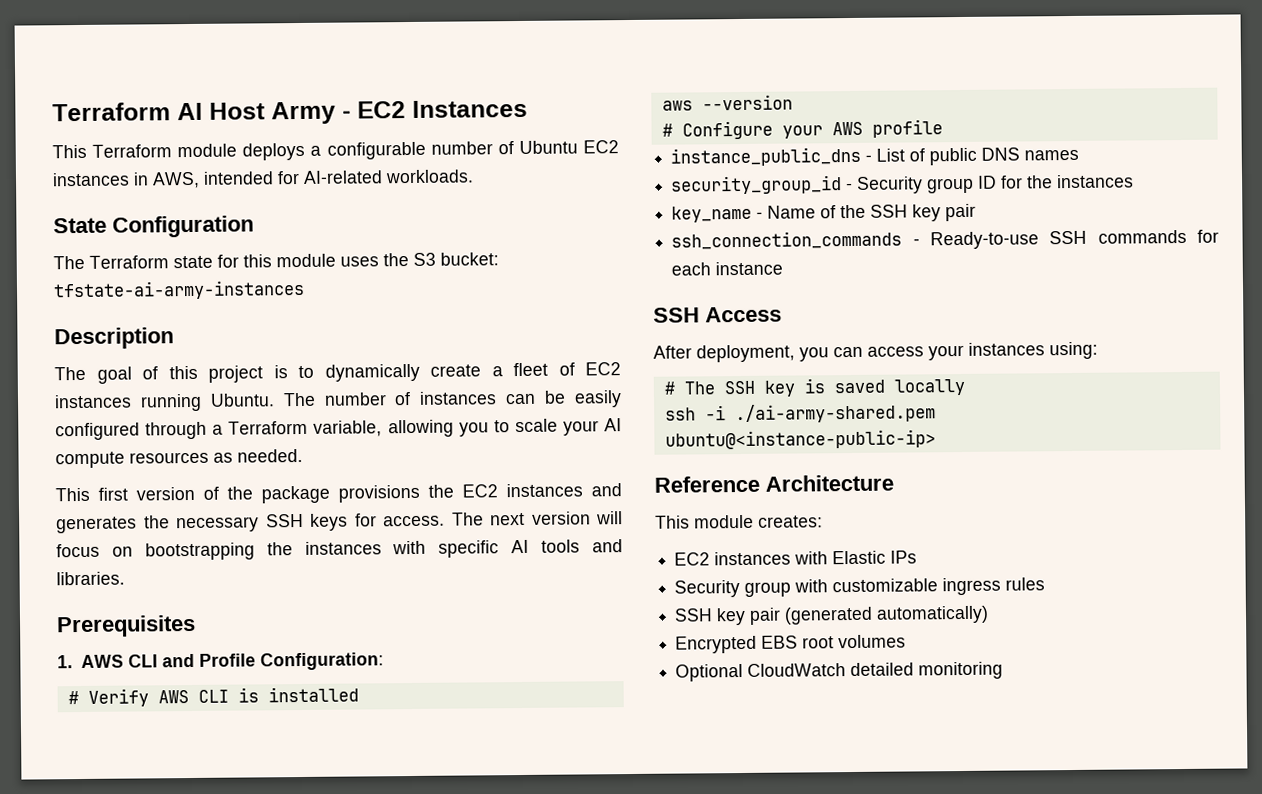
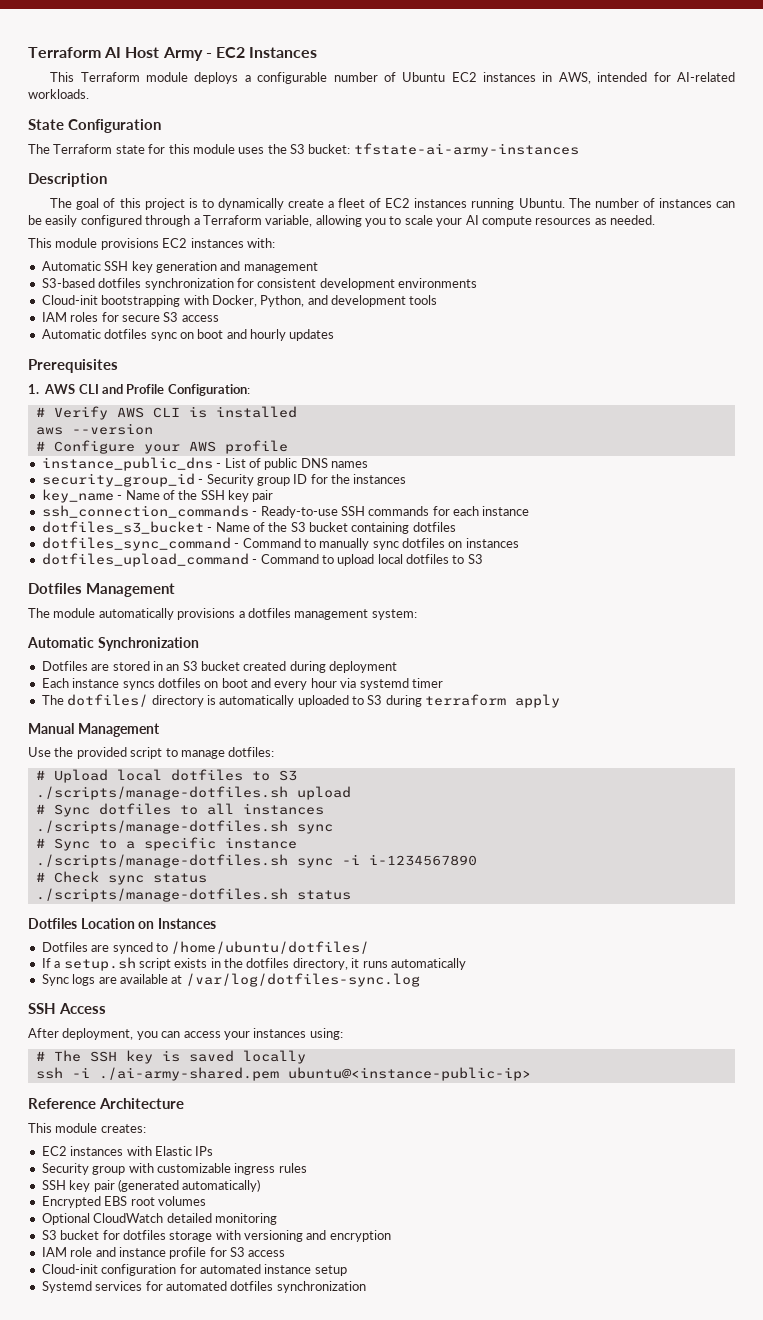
- This first version of the package provisions the EC2 instances and generates the necessary SSH keys for access. The next version will focus on bootstrapping the instances with specific AI tools and libraries.
+ This module provisions EC2 instances with:
+ Automatic SSH key generation and management
+ S3-based dotfiles synchronization for consistent development environments
+ Cloud-init bootstrapping with Docker, Python, and development tools
+ IAM roles for secure S3 access
+ Automatic dotfiles sync on boot and hourly updates
+ dotfiles_s3_bucket - Name of the S3 bucket containing dotfiles
+ dotfiles_sync_command - Command to manually sync dotfiles on instances
+ dotfiles_upload_command - Command to upload local dotfiles to S3
+ Dotfiles Management
+ The module automatically provisions a dotfiles management system:
+ Automatic Synchronization
+ Dotfiles are stored in an S3 bucket created during deployment
+ Each instance syncs dotfiles on boot and every hour via systemd timer
+ The dotfiles/ directory is automatically uploaded to S3 during terraform apply
+ Manual Management
+ Use the provided script to manage dotfiles:
+ # Upload local dotfiles to S3
+ ./scripts/manage-dotfiles.sh upload
+ # Sync dotfiles to all instances
+ ./scripts/manage-dotfiles.sh sync
+ # Sync to a specific instance
+ ./scripts/manage-dotfiles.sh sync -i i-1234567890
+ # Check sync status
+ ./scripts/manage-dotfiles.sh status
+ Dotfiles Location on Instances
+ Dotfiles are synced to /home/ubuntu/dotfiles/
+ If a setup.sh script exists in the dotfiles directory, it runs automatically
+ Sync logs are available at /var/log/dotfiles-sync.log
+ S3 bucket for dotfiles storage with versioning and encryption
+ IAM role and instance profile for S3 access
+ Cloud-init configuration for automated instance setup
+ Systemd services for automated dotfiles synchronization

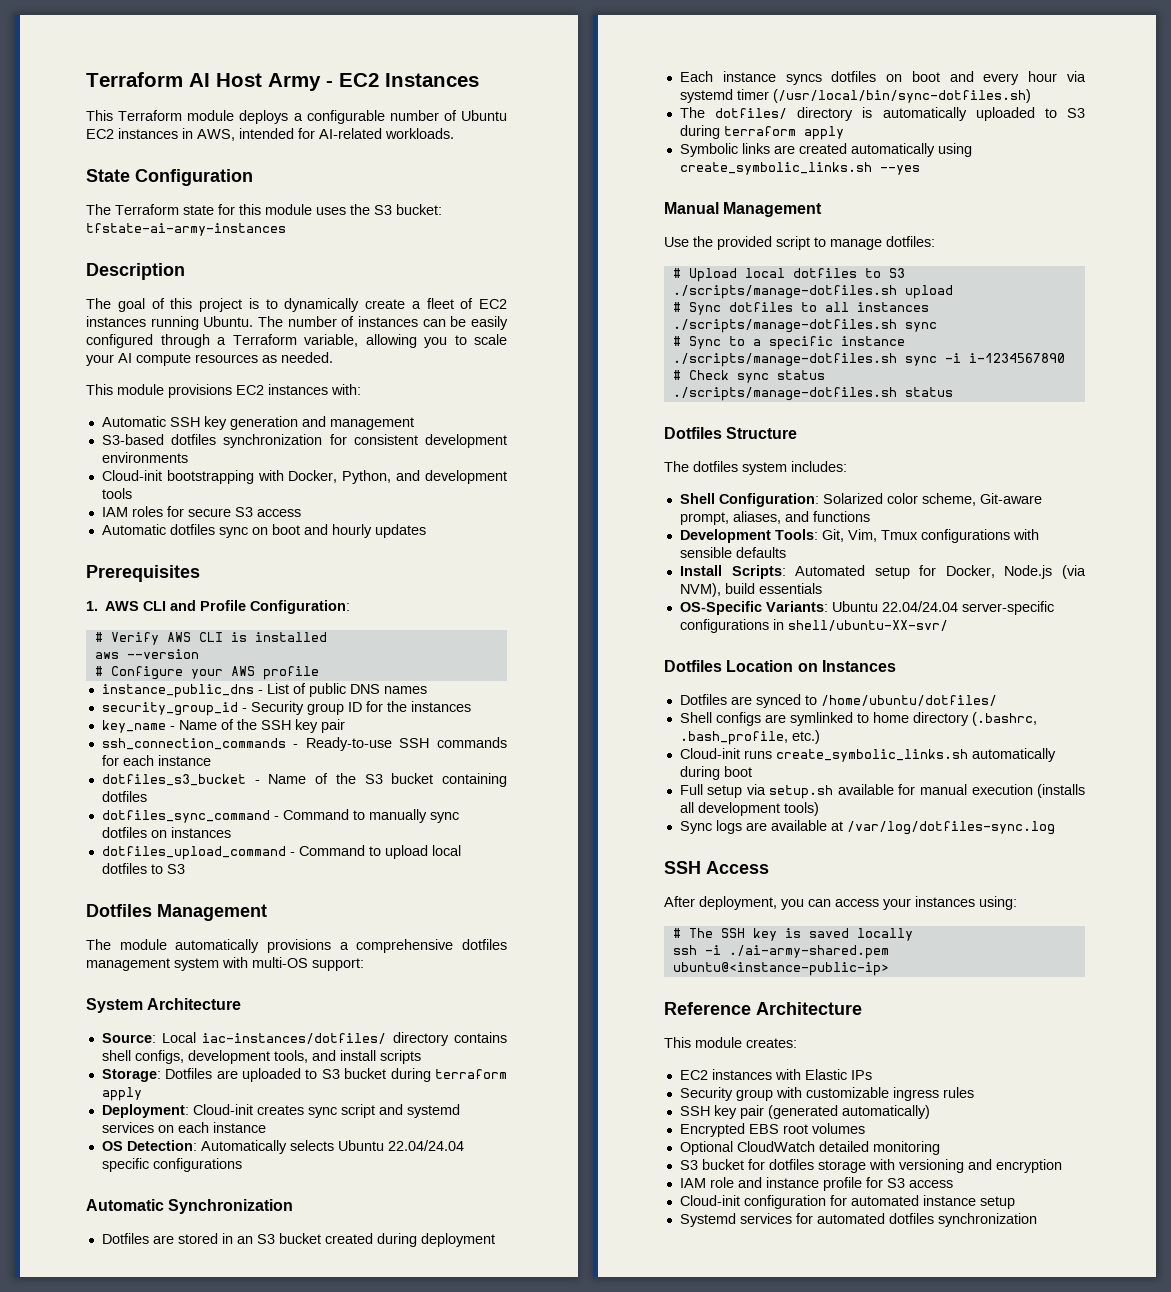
- The module automatically provisions a dotfiles management system:
+ The module automatically provisions a comprehensive dotfiles management system with multi-OS support:
+ System Architecture
+ Source: Local iac-instances/dotfiles/ directory contains shell configs, development tools, and install scripts
+ Storage: Dotfiles are uploaded to S3 bucket during terraform apply
+ Deployment: Cloud-init creates sync script and systemd services on each instance
+ OS Detection: Automatically selects Ubuntu 22.04/24.04 specific configurations
- Each instance syncs dotfiles on boot and every hour via systemd timer
+ Each instance syncs dotfiles on boot and every hour via systemd timer (/usr/local/bin/sync-dotfiles.sh)
+ Symbolic links are created automatically using create_symbolic_links.sh --yes
+ Dotfiles Structure
+ The dotfiles system includes:
+ Shell Configuration: Solarized color scheme, Git-aware prompt, aliases, and functions
+ Development Tools: Git, Vim, Tmux configurations with sensible defaults
+ Install Scripts: Automated setup for Docker, Node.js (via NVM), build essentials
+ OS-Specific Variants: Ubuntu 22.04/24.04 server-specific configurations in shell/ubuntu-XX-svr/
- If a setup.sh script exists in the dotfiles directory, it runs automatically
+ Shell configs are symlinked to home directory (.bashrc, .bash_profile, etc.)
+ Cloud-init runs create_symbolic_links.sh automatically during boot
+ Full setup via setup.sh available for manual execution (installs all development tools)

